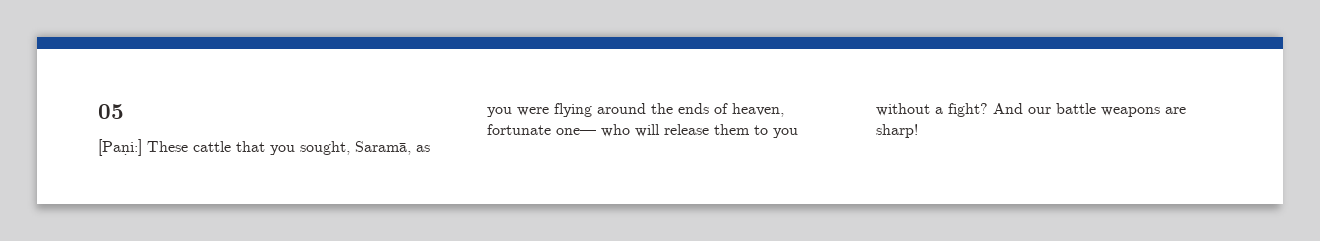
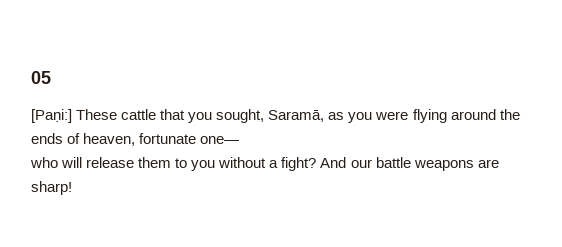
- [Paṇi:] These cattle that you sought, Saramā, as you were flying around the ends of heaven, fortunate one— who will release them to you without a fight?
+ [Paṇi:] These cattle that you sought, Saramā, as you were flying around the ends of heaven, fortunate one—
+ who will release them to you without a fight?

